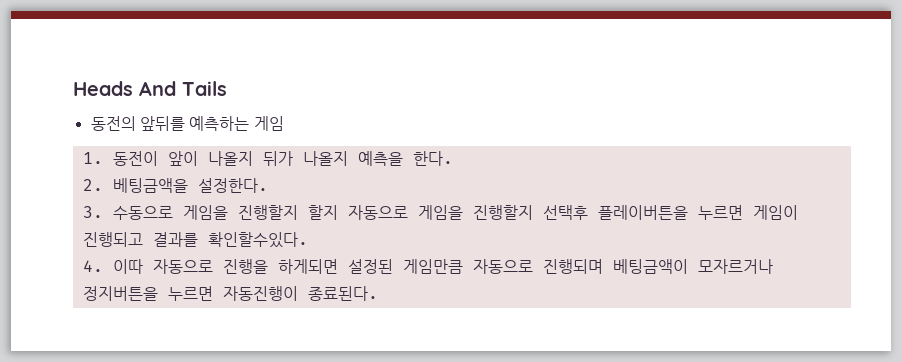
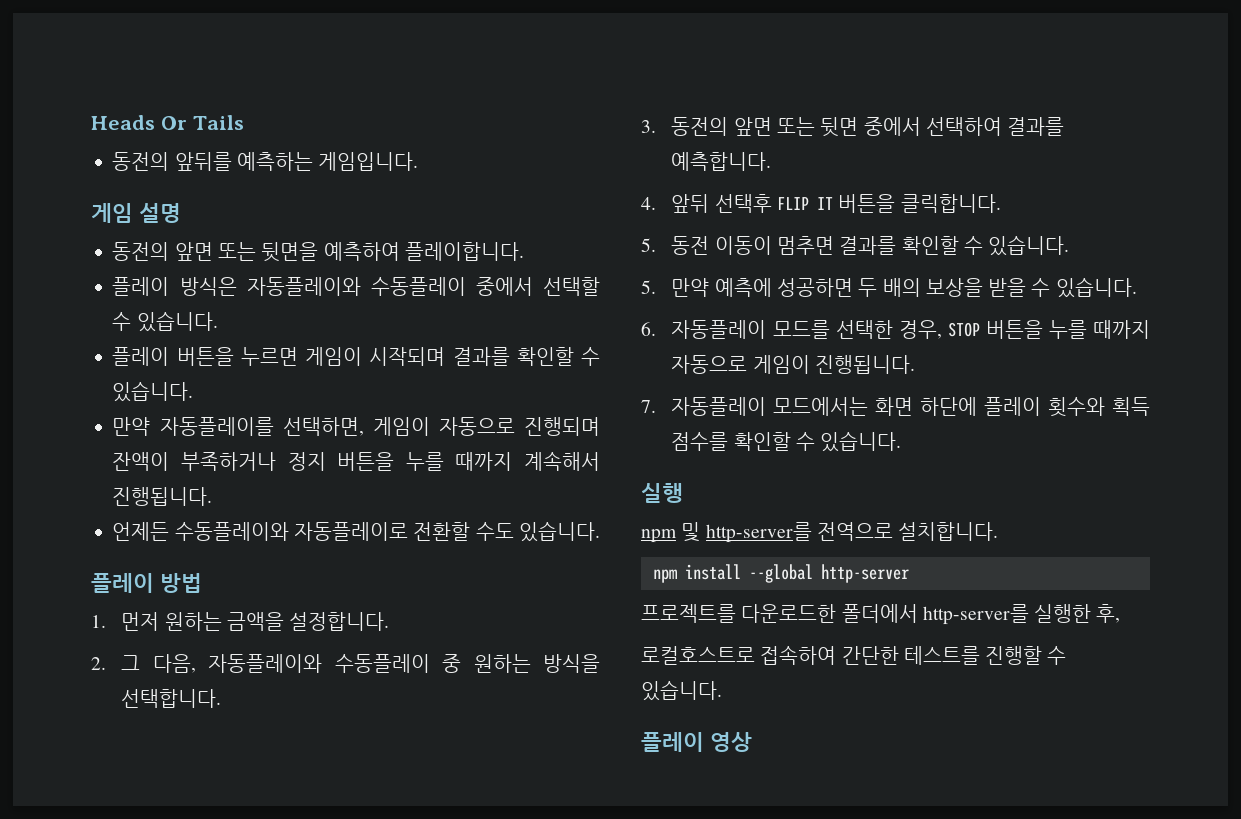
- Heads And Tails
+ Heads Or Tails
- 동전의 앞뒤를 예측하는 게임
- 1. 동전이 앞이 나올지 뒤가 나올지 예측을 한다.
- 2. 베팅금액을 설정한다.
- 3. 수동으로 게임을 진행할지 할지 자동으로 게임을 진행할지 선택후 플레이버튼을 누르면 게임이 진행되고 결과를 확인할수있다.
- 4. 이따 자동으로 진행을 하게되면 설정된 게임만큼 자동으로 진행되며 베팅금액이 모자르거나 정지버튼을 누르면 자동진행이 종료된다.
+ 동전의 앞뒤를 예측하는 게임입니다.
+ 게임 설명
+ 동전의 앞면 또는 뒷면을 예측하여 플레이합니다.
+ 플레이 방식은 자동플레이와 수동플레이 중에서 선택할 수 있습니다.
+ 플레이 버튼을 누르면 게임이 시작되며 결과를 확인할 수 있습니다.
+ 만약 자동플레이를 선택하면, 게임이 자동으로 진행되며 잔액이 부족하거나 정지 버튼을 누를 때까지 계속해서 진행됩니다.
+ 언제든 수동플레이와 자동플레이로 전환할 수도 있습니다.
+ 플레이 방법
+ 1. 먼저 원하는 금액을 설정합니다.
+ 2. 그 다음, 자동플레이와 수동플레이 중 원하는 방식을 선택합니다.
+ 3. 동전의 앞면 또는 뒷면 중에서 선택하여 결과를 예측합니다.
+ 4. 앞뒤 선택후 FLIP IT 버튼을 클릭합니다.
+ 5. 동전 이동이 멈추면 결과를 확인할 수 있습니다.
+ 5. 만약 예측에 성공하면 두 배의 보상을 받을 수 있습니다.
+ 6. 자동플레이 모드를 선택한 경우, STOP 버튼을 누를 때까지 자동으로 게임이 진행됩니다.
+ 7. 자동플레이 모드에서는 화면 하단에 플레이 횟수와 획득 점수를 확인할 수 있습니다.
+ 실행
+ npm 및 http-server를 전역으로 설치합니다.
+ npm install --global http-server
+ 프로젝트를 다운로드한 폴더에서 http-server를 실행한 후,
+ 로컬호스트로 접속하여 간단한 테스트를 진행할 수 있습니다.
+ 플레이 영상

